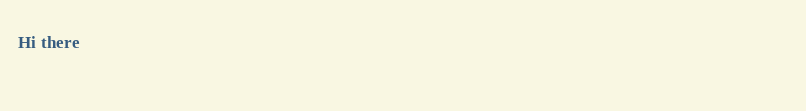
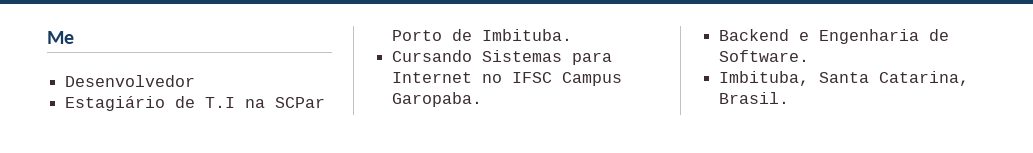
- Hi there
+ Me
+ Desenvolvedor
+ Estagiário de T.I na SCPar Porto de Imbituba.
+ Cursando Sistemas para Internet no IFSC Campus Garopaba.
+ Backend e Engenharia de Software.
+ Imbituba, Santa Catarina, Brasil.

